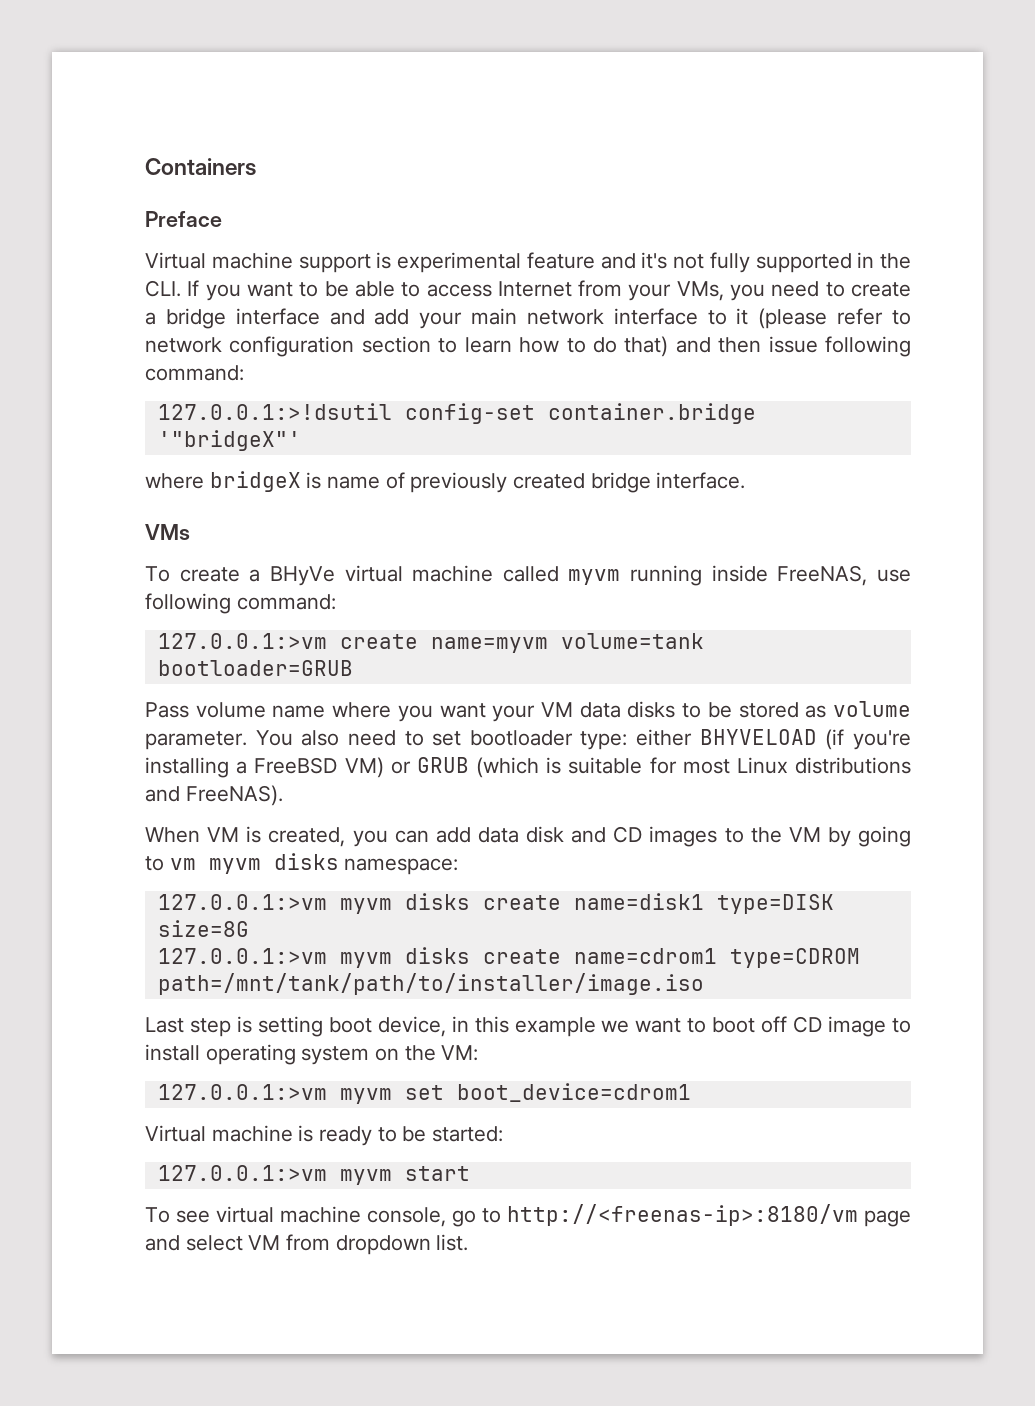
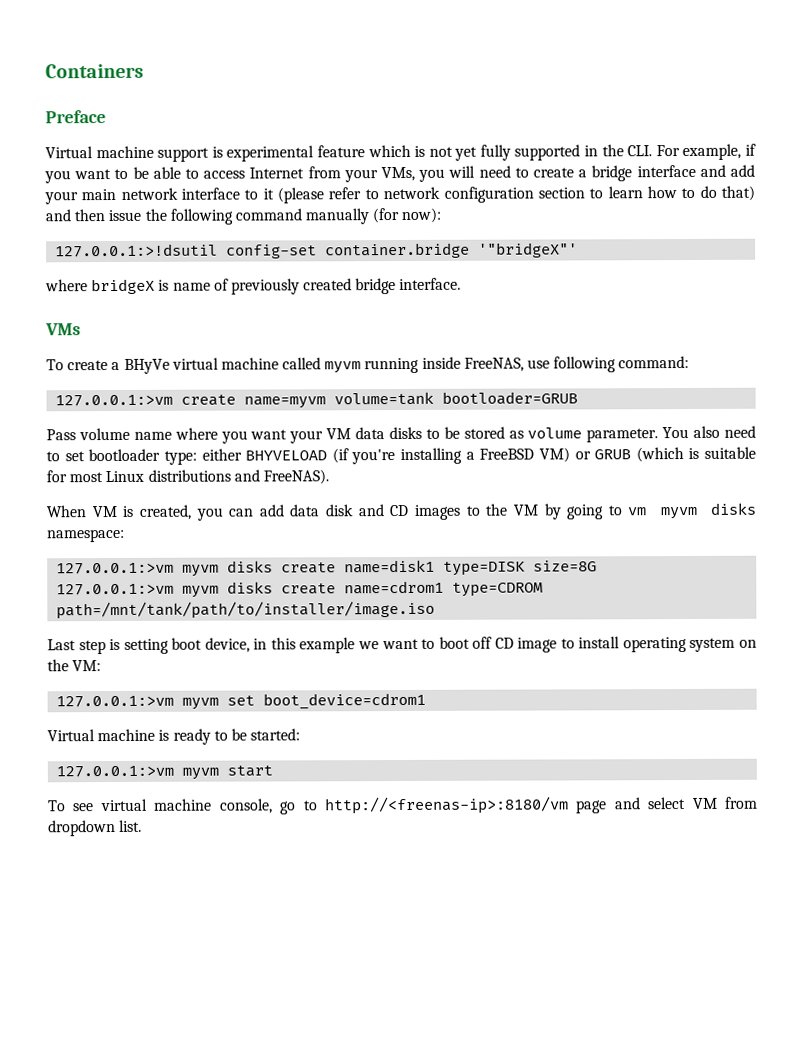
- Virtual machine support is experimental feature and it's not fully supported in the CLI. If you want to be able to access Internet from your VMs, you need to create a bridge interface and add your main network interface to it (please refer to network configuration section to learn how to do that) and then issue following command:
+ Virtual machine support is experimental feature which is not yet fully supported in the CLI. For example, if you want to be able to access Internet from your VMs, you will need to create a bridge interface and add your main network interface to it (please refer to network configuration section to learn how to do that) and then issue the following command manually (for now):

